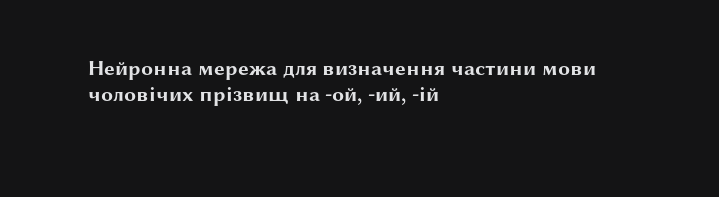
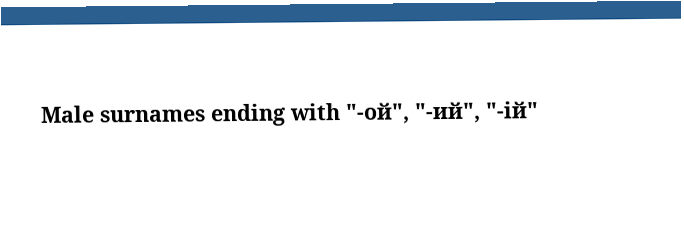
- Нейронна мережа для визначення частини мови чоловічих прізвищ на -ой, -ий, -ій
+ Male surnames ending with "-ой", "-ий", "-ій"

